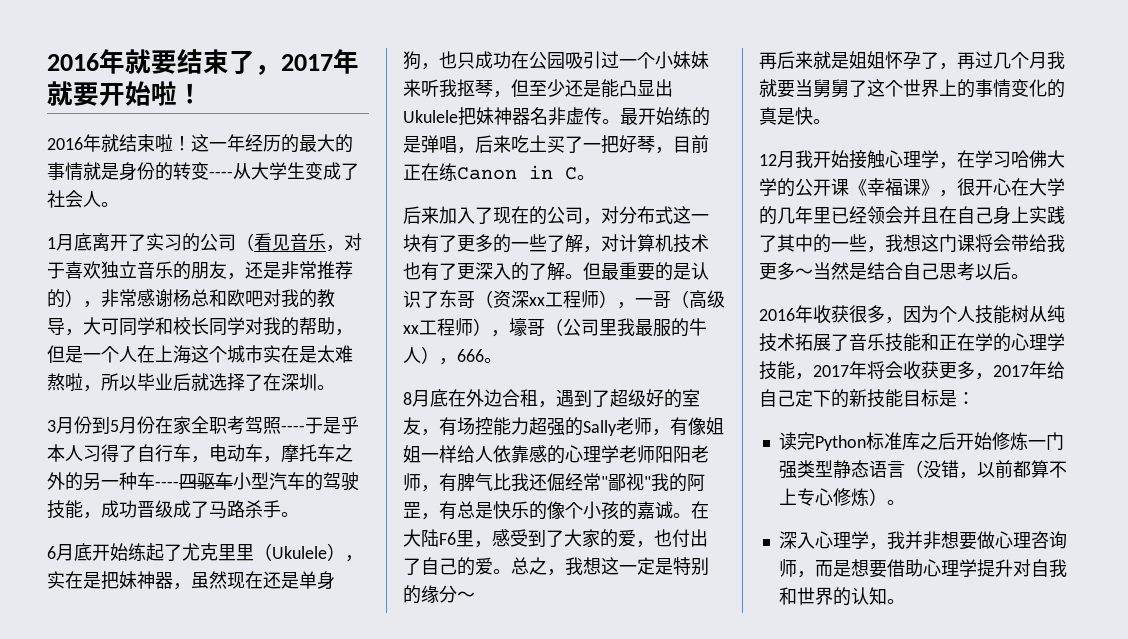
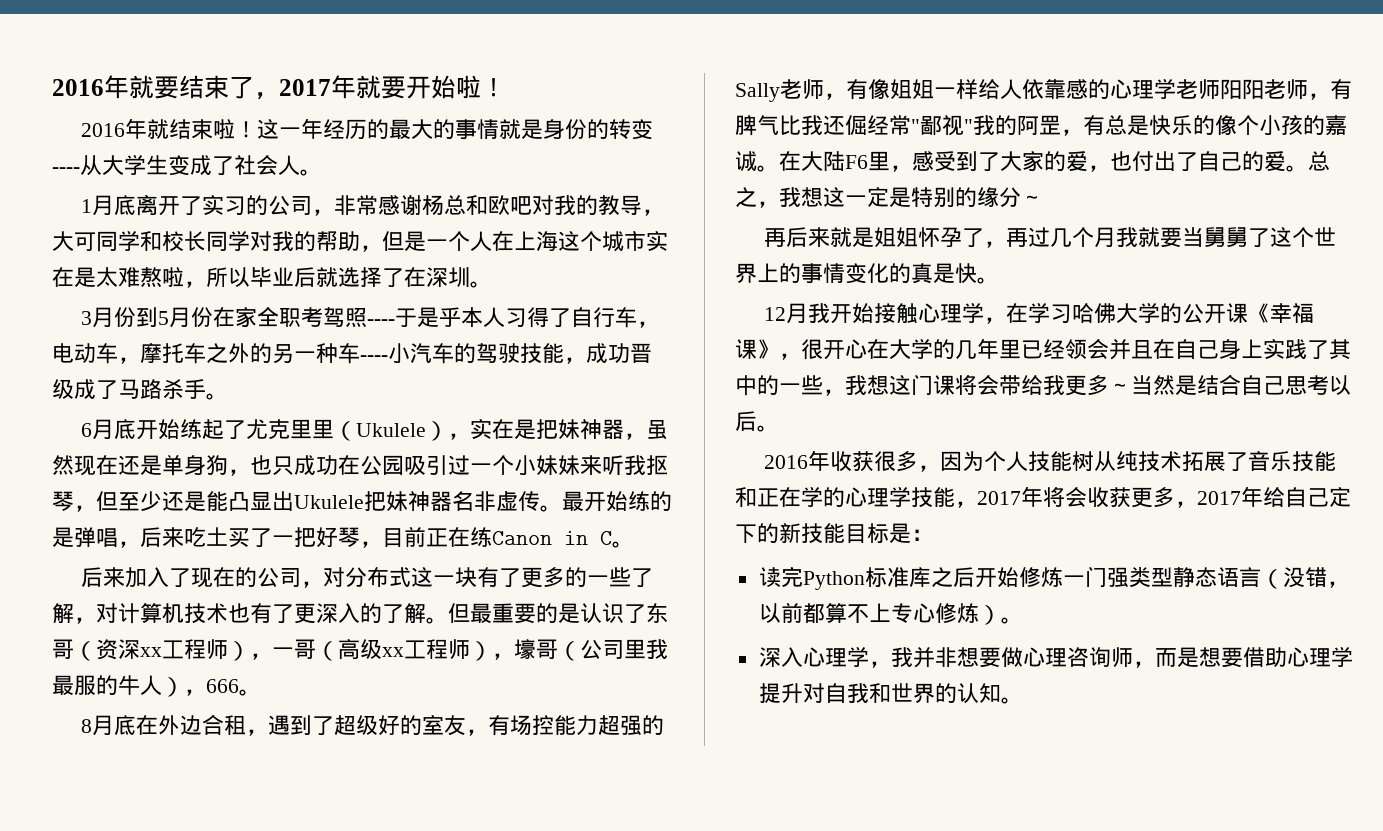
- 1月底离开了实习的公司（看见音乐，对于喜欢独立音乐的朋友，还是非常推荐的），非常感谢杨总和欧吧对我的教导，大可同学和校长同学对我的帮助，但是一个人在上海这个城市实在是太难熬啦，所以毕业后就选择了在深圳。
+ 1月底离开了实习的公司，非常感谢杨总和欧吧对我的教导，大可同学和校长同学对我的帮助，但是一个人在上海这个城市实在是太难熬啦，所以毕业后就选择了在深圳。
- 3月份到5月份在家全职考驾照----于是乎本人习得了自行车，电动车，摩托车之外的另一种车----四驱车小型汽车的驾驶技能，成功晋级成了马路杀手。
+ 3月份到5月份在家全职考驾照----于是乎本人习得了自行车，电动车，摩托车之外的另一种车----小汽车的驾驶技能，成功晋级成了马路杀手。

